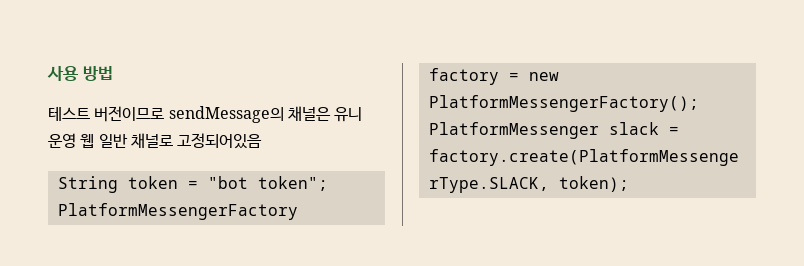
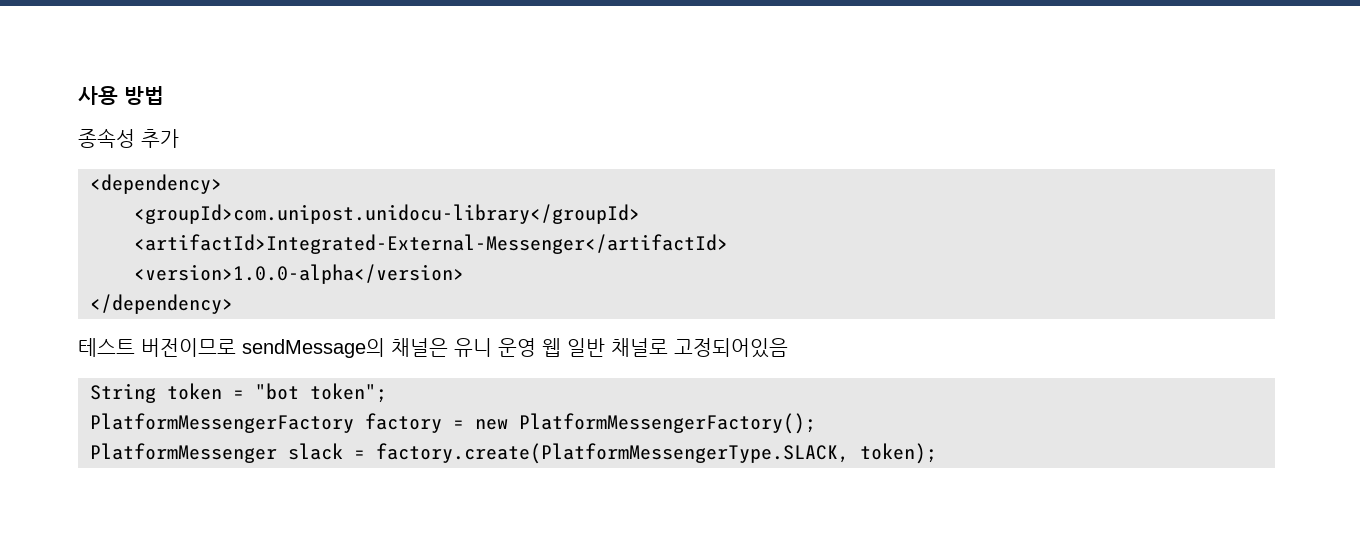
+ 종속성 추가
+ <dependency>
+ <groupId>com.unipost.unidocu-library</groupId>
+ <artifactId>Integrated-External-Messenger</artifactId>
+ <version>1.0.0-alpha</version>
+ </dependency>

